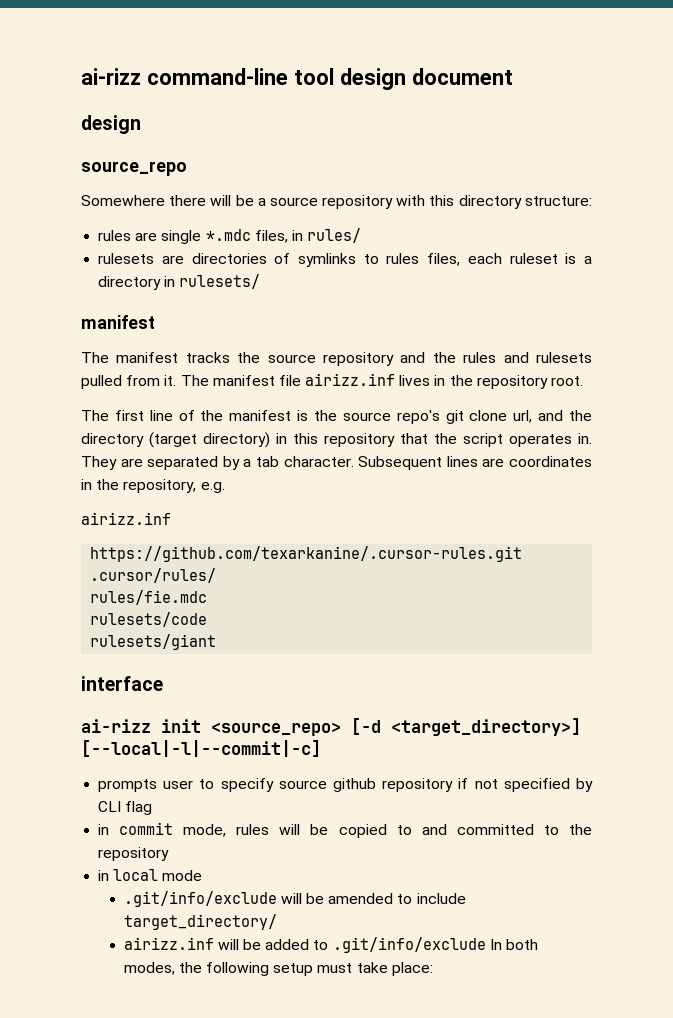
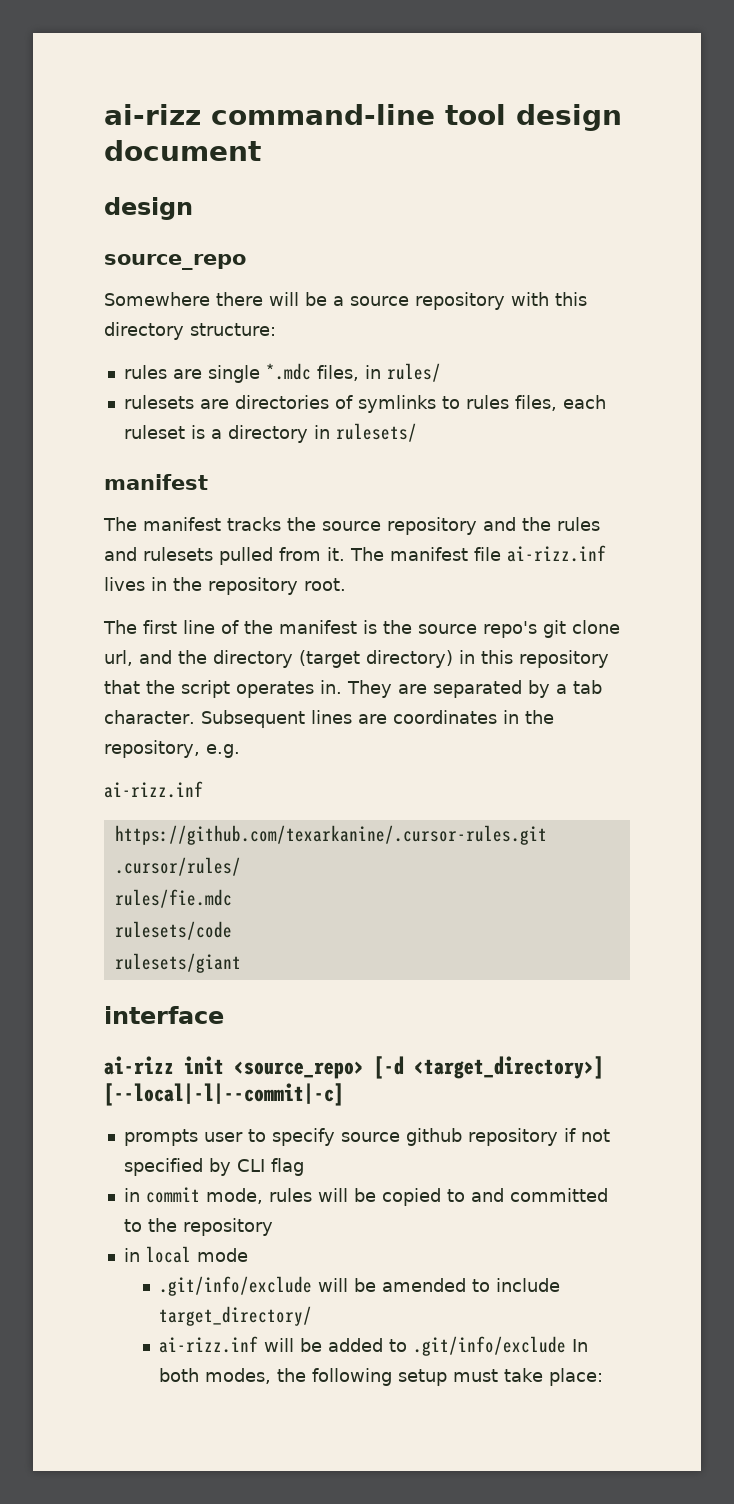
- The manifest file airizz.inf lives in the repository root.
+ The manifest file ai-rizz.inf lives in the repository root.
  Subsequent lines are coordinates in the repository, e.g.
- airizz.inf
+ ai-rizz.inf
- airizz.inf will be added to .git/info/exclude In both modes, the following setup must take place:
+ ai-rizz.inf will be added to .git/info/exclude In both modes, the following setup must take place:

